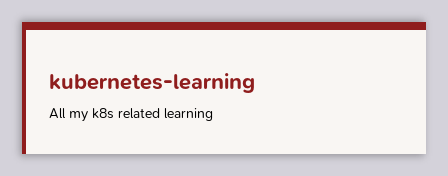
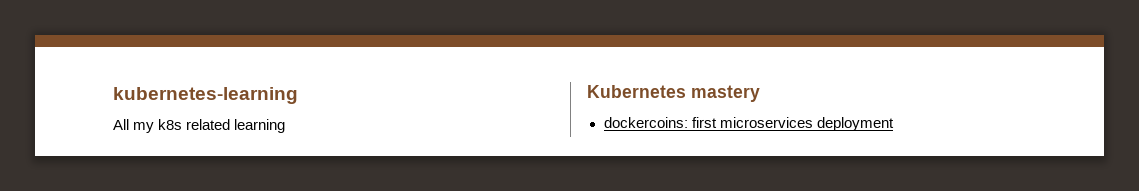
+ Kubernetes mastery
+ dockercoins: first microservices deployment

